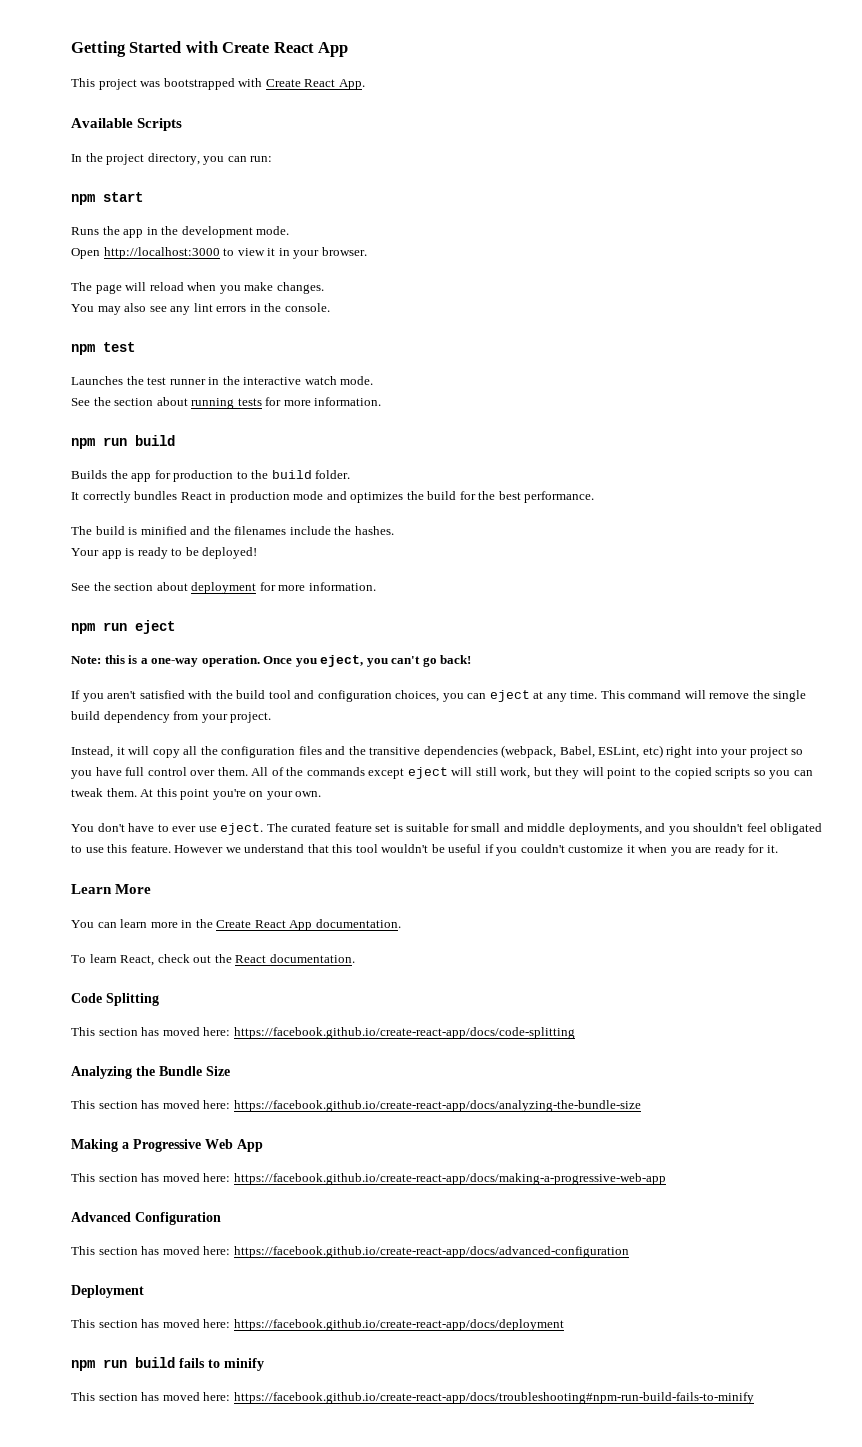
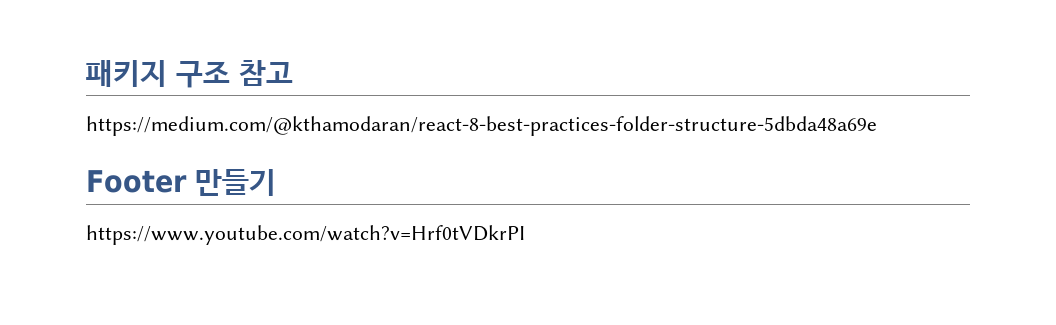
- Getting Started with Create React App
- This project was bootstrapped with Create React App.
- Available Scripts
- In the project directory, you can run:
- npm start
- Runs the app in the development mode.
- Open http://localhost:3000 to view it in your browser.
- The page will reload when you make changes.
- You may also see any lint errors in the console.
- npm test
- Launches the test runner in the interactive watch mode.
- See the section about running tests for more information.
- npm run build
- Builds the app for production to the build folder.
- It correctly bundles React in production mode and optimizes the build for the best performance.
- The build is minified and the filenames include the hashes.
- Your app is ready to be deployed!
- See the section about deployment for more information.
- npm run eject
- Note: this is a one-way operation. Once you eject, you can't go back!
- If you aren't satisfied with the build tool and configuration choices, you can eject at any time. This command will remove the single build dependency from your project.
- Instead, it will copy all the configuration files and the transitive dependencies (webpack, Babel, ESLint, etc) right into your project so you have full control over them. All of the commands except eject will still work, but they will point to the copied scripts so you can tweak them. At this point you're on your own.
- You don't have to ever use eject. The curated feature set is suitable for small and middle deployments, and you shouldn't feel obligated to use this feature. However we understand that this tool wouldn't be useful if you couldn't customize it when you are ready for it.
- Learn More
- You can learn more in the Create React App documentation.
- To learn React, check out the React documentation.
- Code Splitting
- This section has moved here: https://facebook.github.io/create-react-app/docs/code-splitting
- Analyzing the Bundle Size
- This section has moved here: https://facebook.github.io/create-react-app/docs/analyzing-the-bundle-size
- Making a Progressive Web App
- This section has moved here: https://facebook.github.io/create-react-app/docs/making-a-progressive-web-app
- Advanced Configuration
- This section has moved here: https://facebook.github.io/create-react-app/docs/advanced-configuration
- Deployment
- This section has moved here: https://facebook.github.io/create-react-app/docs/deployment
- npm run build fails to minify
- This section has moved here: https://facebook.github.io/create-react-app/docs/troubleshooting#npm-run-build-fails-to-minify
+ 패키지 구조 참고
+ https://medium.com/@kthamodaran/react-8-best-practices-folder-structure-5dbda48a69e
+ Footer 만들기
+ https://www.youtube.com/watch?v=Hrf0tVDkrPI

